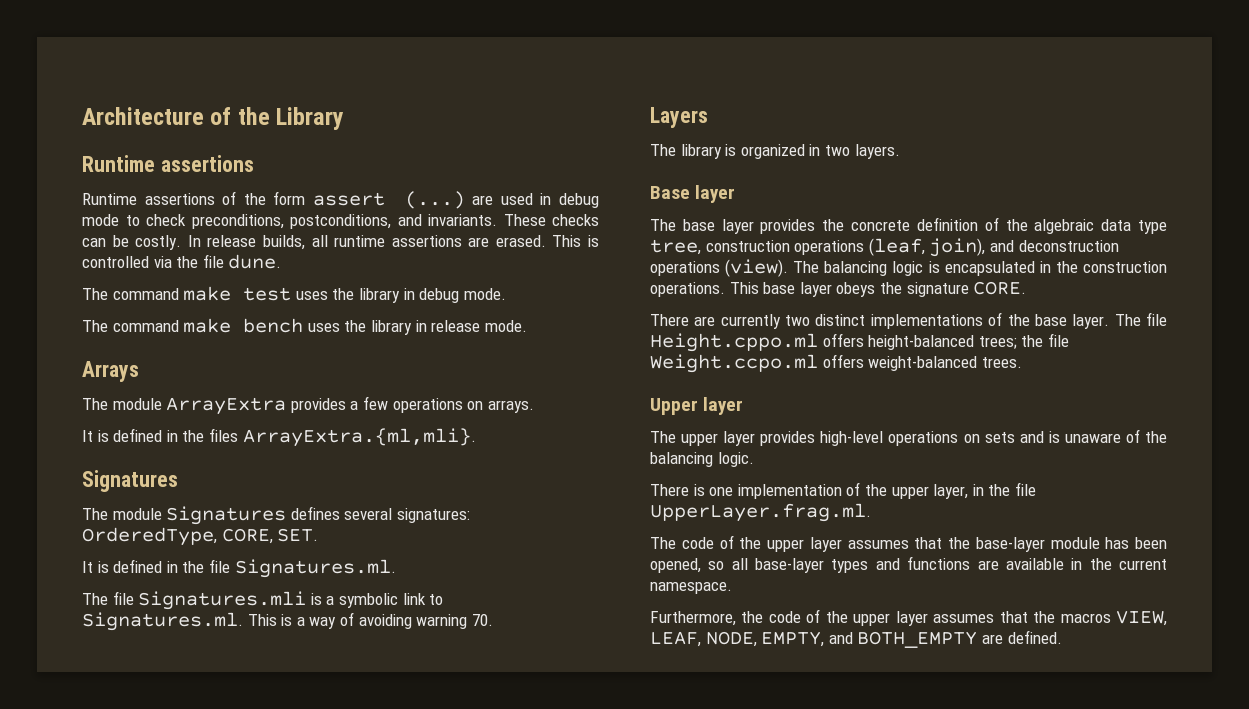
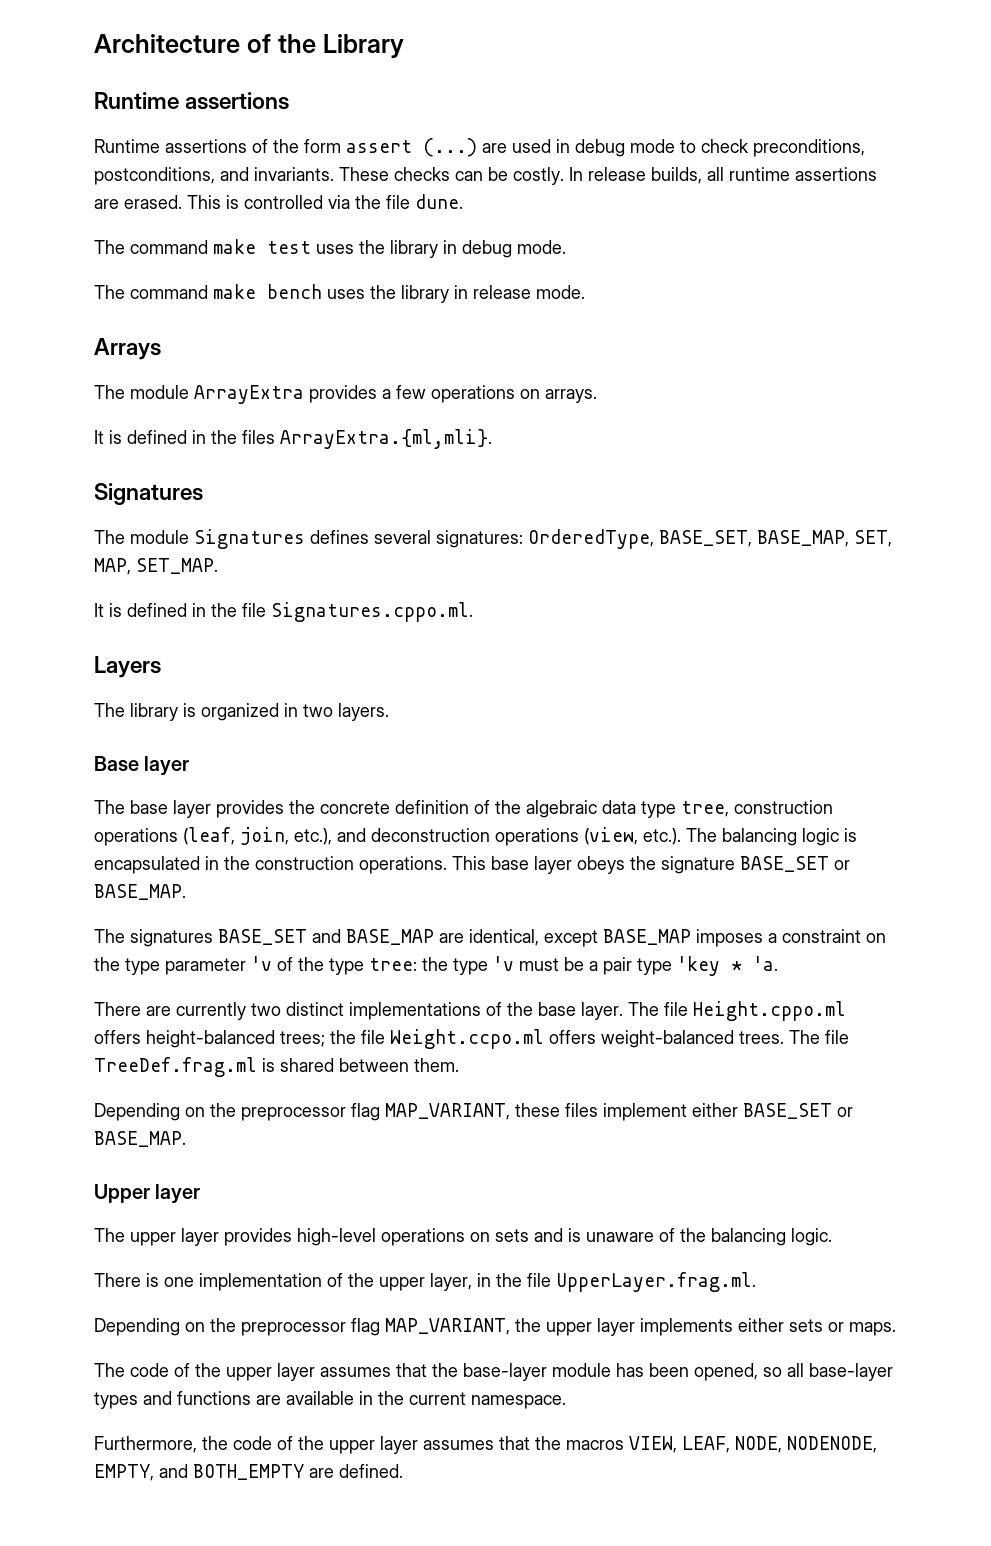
- The module Signatures defines several signatures: OrderedType, CORE, SET.
+ The module Signatures defines several signatures: OrderedType, BASE_SET, BASE_MAP, SET, MAP, SET_MAP.
- It is defined in the file Signatures.ml.
- The file Signatures.mli is a symbolic link to Signatures.ml. This is a way of avoiding warning 70.
+ It is defined in the file Signatures.cppo.ml.
- The base layer provides the concrete definition of the algebraic data type tree, construction operations (leaf, join), and deconstruction operations (view). The balancing logic is encapsulated in the construction operations.
+ The base layer provides the concrete definition of the algebraic data type tree, construction operations (leaf, join, etc.), and deconstruction operations (view, etc.). The balancing logic is encapsulated in the construction operations.
- This base layer obeys the signature CORE.
+ This base layer obeys the signature BASE_SET or BASE_MAP.
+ The signatures BASE_SET and BASE_MAP are identical, except BASE_MAP imposes a constraint on the type parameter 'v of the type tree: the type 'v must be a pair type 'key * 'a.
+ The file TreeDef.frag.ml is shared between them.
+ Depending on the preprocessor flag MAP_VARIANT, these files implement either BASE_SET or BASE_MAP.
+ Depending on the preprocessor flag MAP_VARIANT, the upper layer implements either sets or maps.
- Furthermore, the code of the upper layer assumes that the macros VIEW, LEAF, NODE, EMPTY, and BOTH_EMPTY are defined.
+ Furthermore, the code of the upper layer assumes that the macros VIEW, LEAF, NODE, NODENODE, EMPTY, and BOTH_EMPTY are defined.

